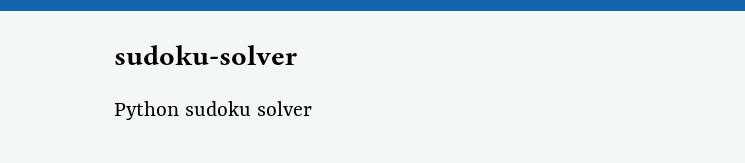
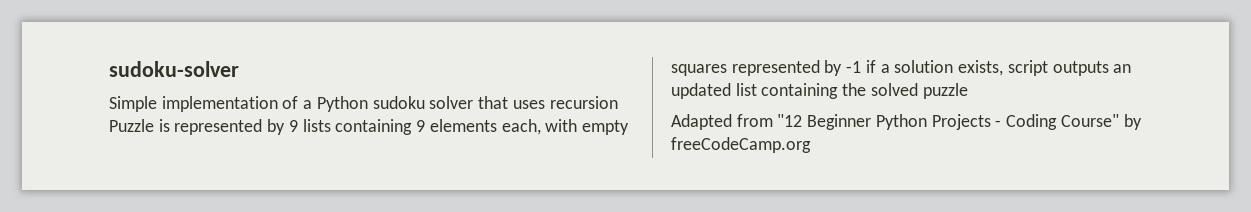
- Python sudoku solver
+ Simple implementation of a Python sudoku solver that uses recursion Puzzle is represented by 9 lists containing 9 elements each, with empty squares represented by -1 if a solution exists, script outputs an updated list containing the solved puzzle
+ Adapted from "12 Beginner Python Projects - Coding Course" by freeCodeCamp.org

